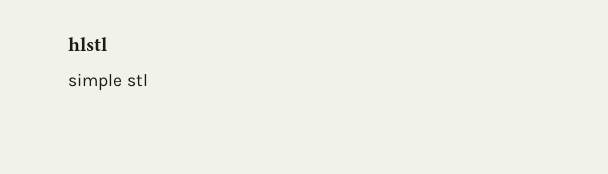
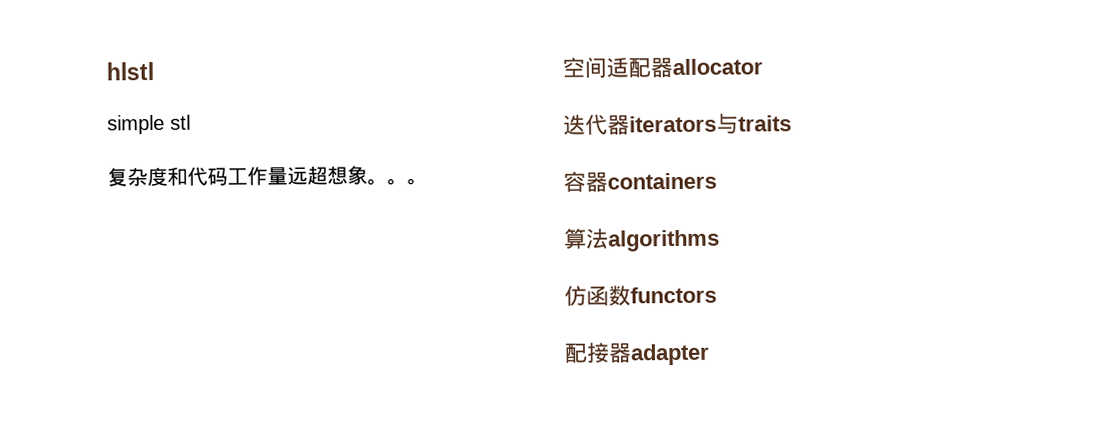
+ 复杂度和代码工作量远超想象。。。
+ 空间适配器allocator
+ 迭代器iterators与traits
+ 容器containers
+ 算法algorithms
+ 仿函数functors
+ 配接器adapter

